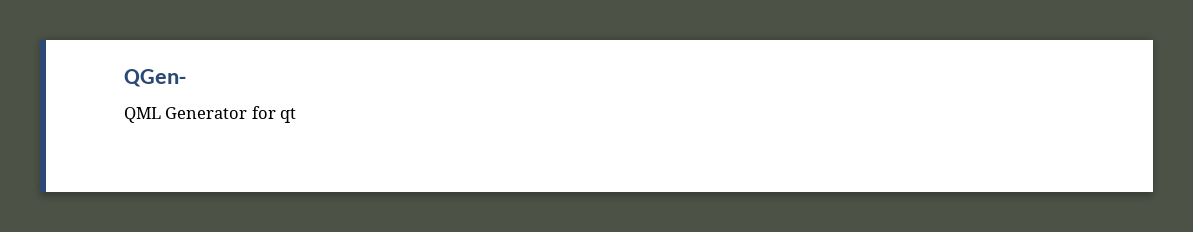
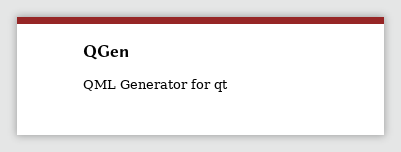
- QGen-
+ QGen

